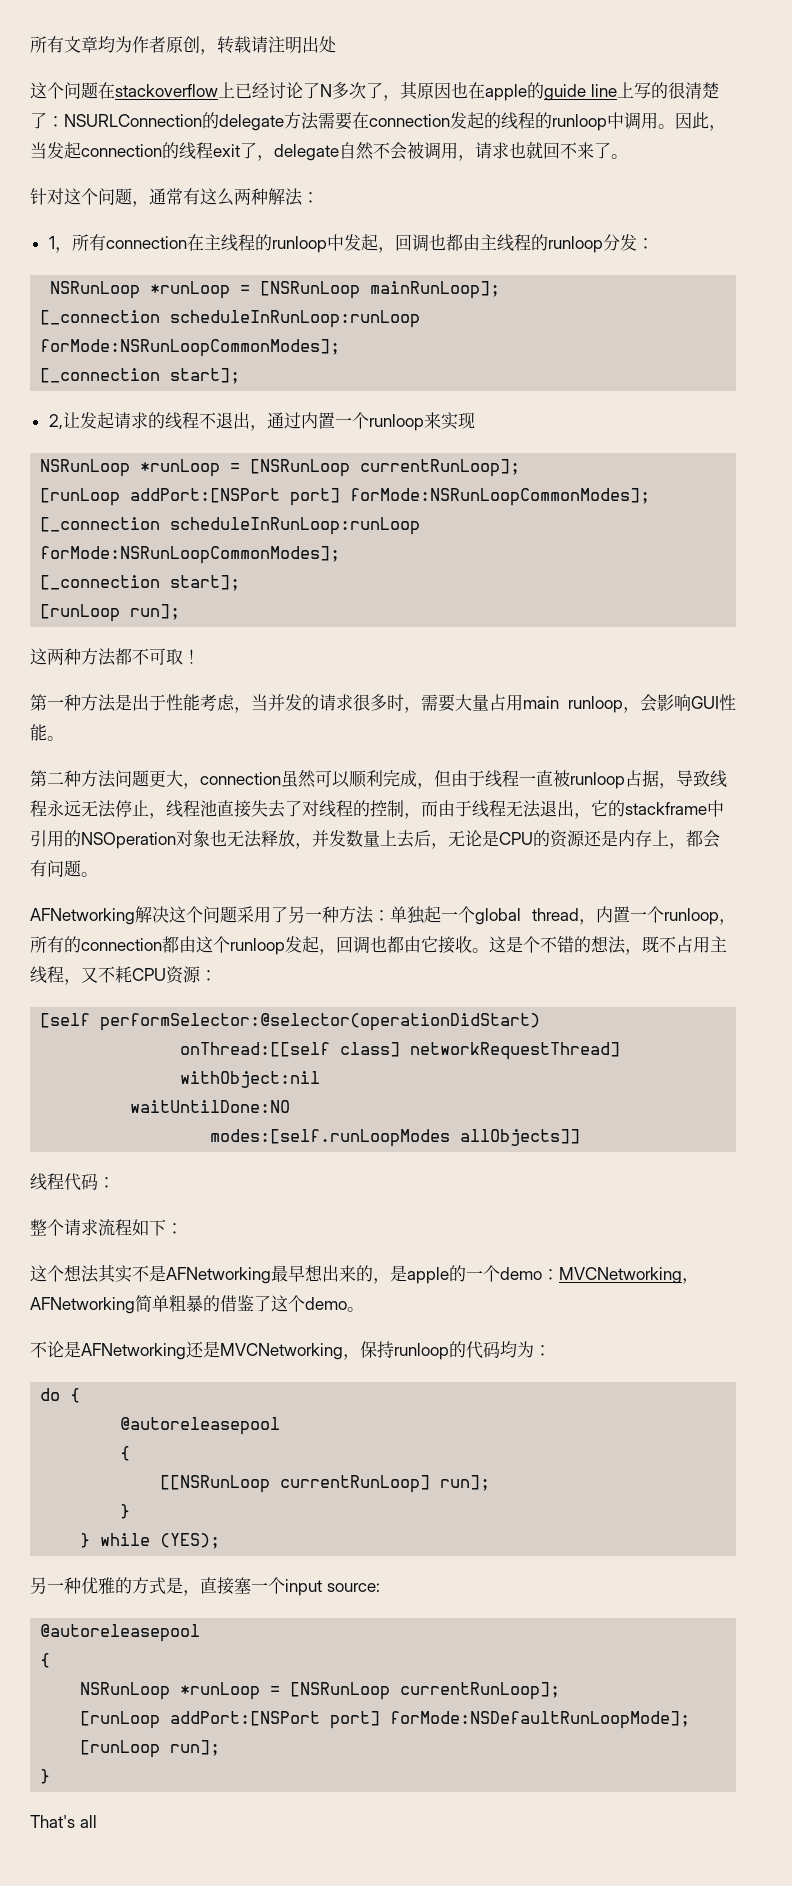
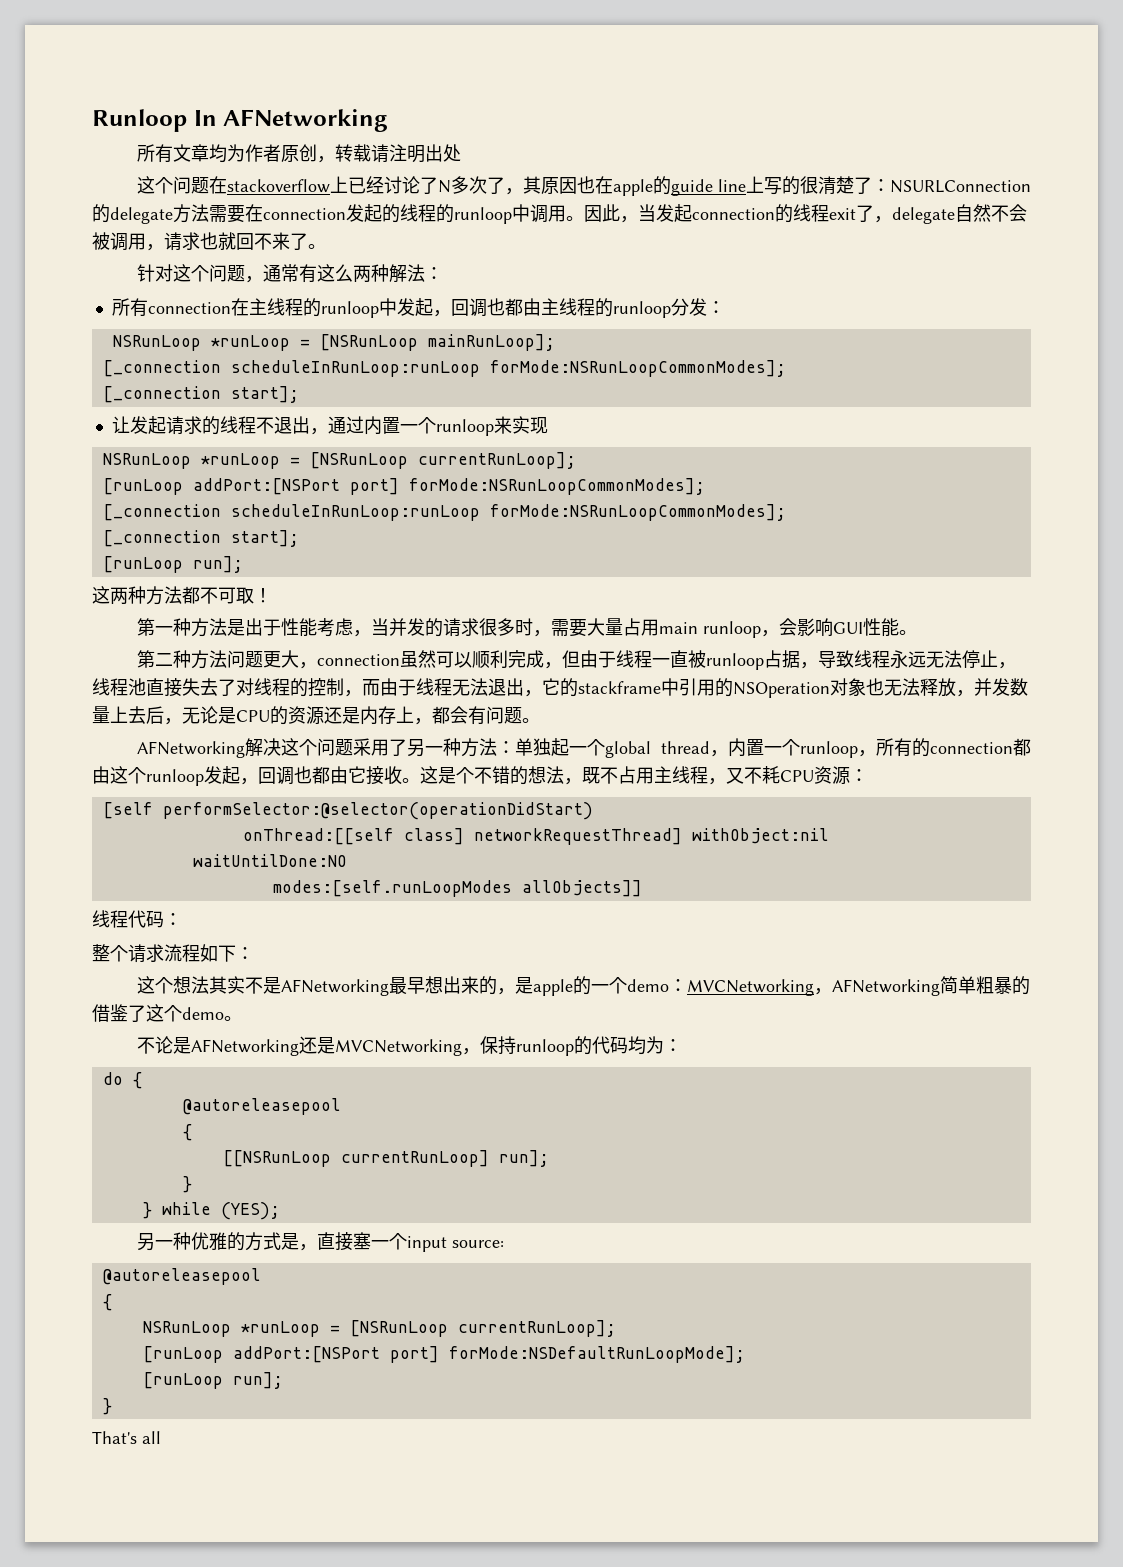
+ Runloop In AFNetworking
- 1，所有connection在主线程的runloop中发起，回调也都由主线程的runloop分发：
+ 所有connection在主线程的runloop中发起，回调也都由主线程的runloop分发：
- 2,让发起请求的线程不退出，通过内置一个runloop来实现
+ 让发起请求的线程不退出，通过内置一个runloop来实现

